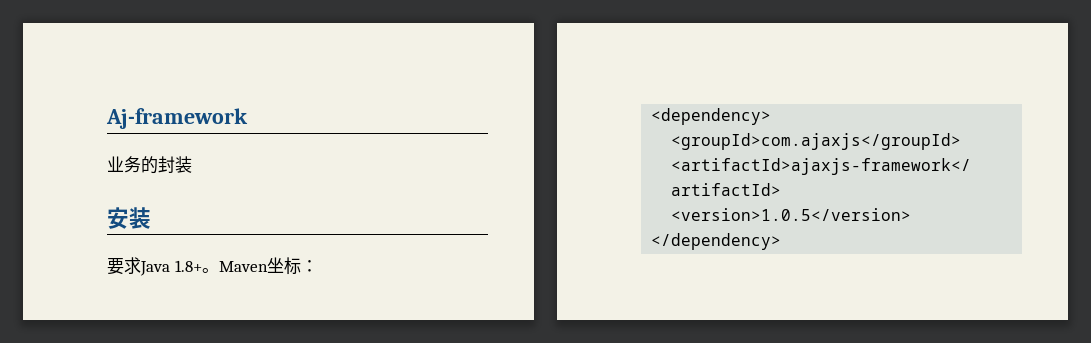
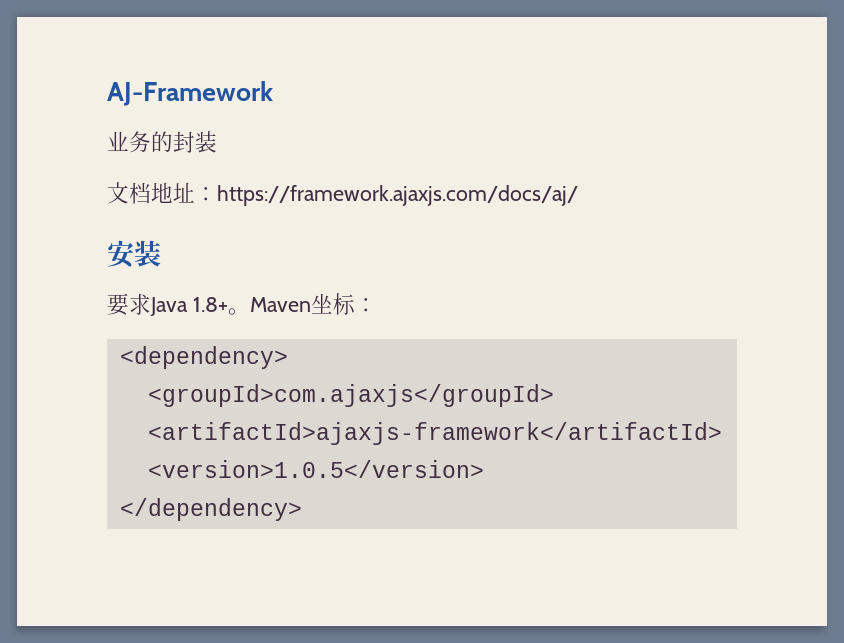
- Aj-framework
+ AJ-Framework
+ 文档地址：https://framework.ajaxjs.com/docs/aj/

